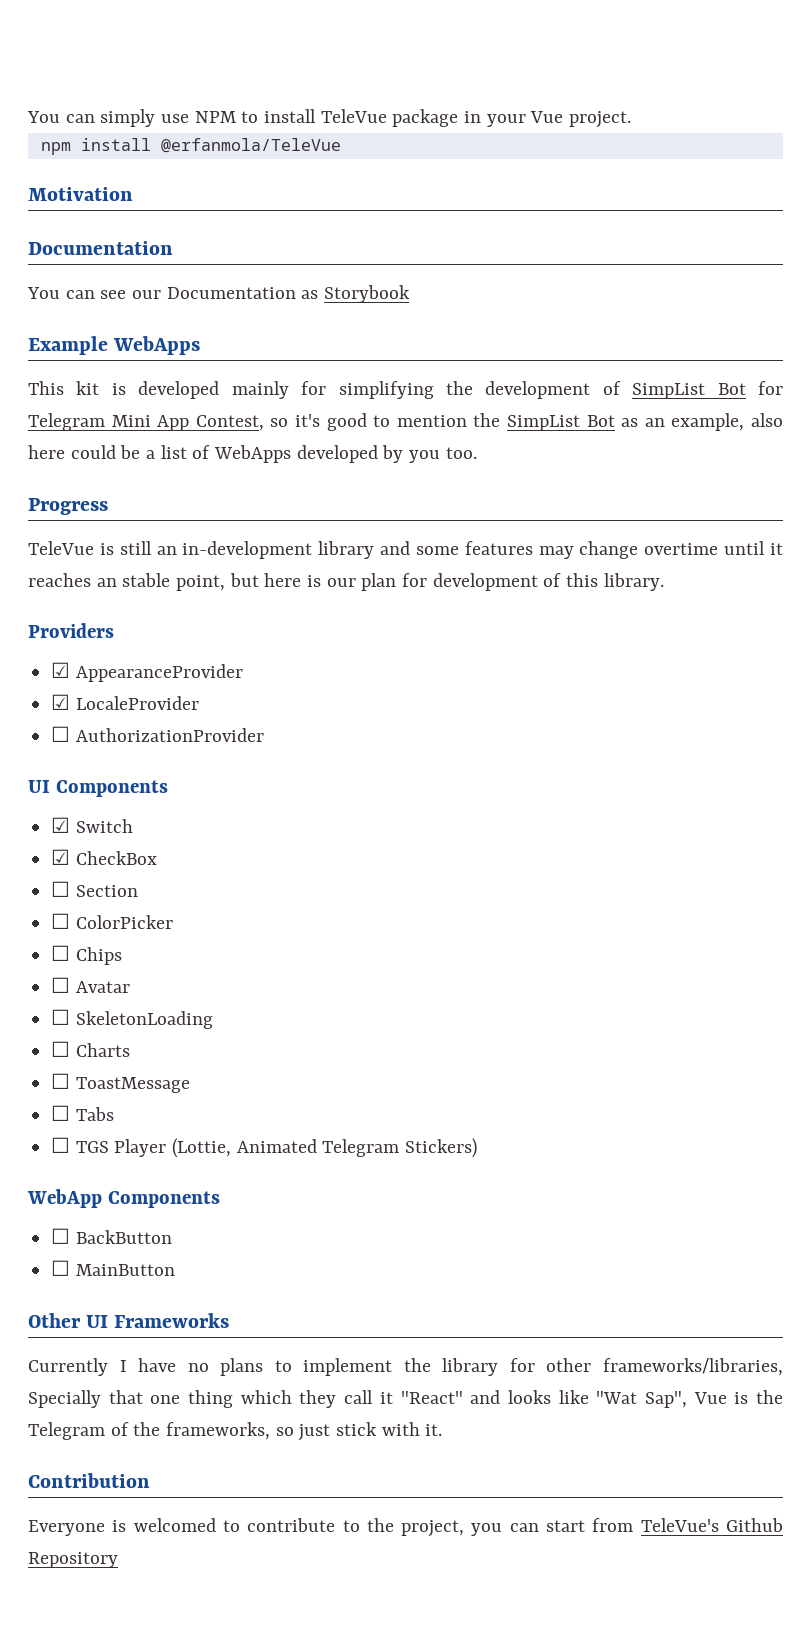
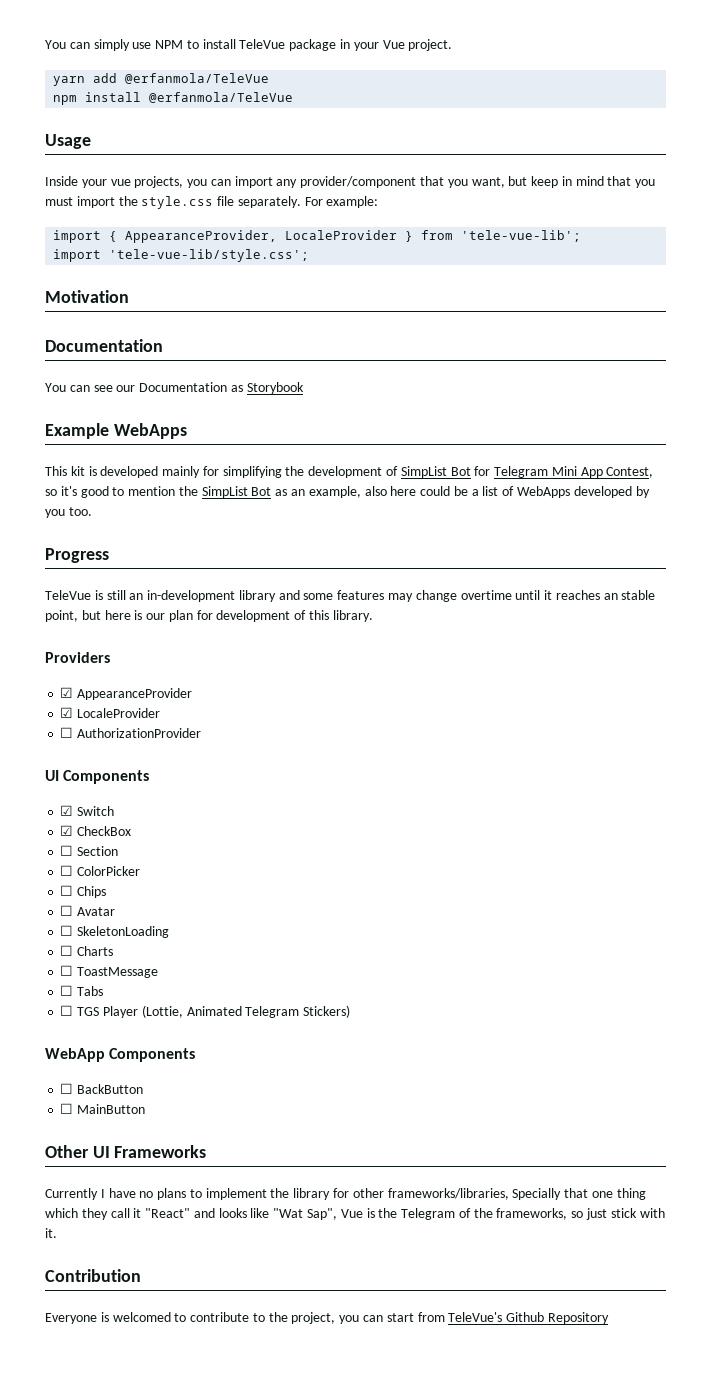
+ yarn add @erfanmola/TeleVue
+ Usage
+ Inside your vue projects, you can import any provider/component that you want, but keep in mind that you must import the style.css file separately. For example:
+ import { AppearanceProvider, LocaleProvider } from 'tele-vue-lib';
+ import 'tele-vue-lib/style.css';

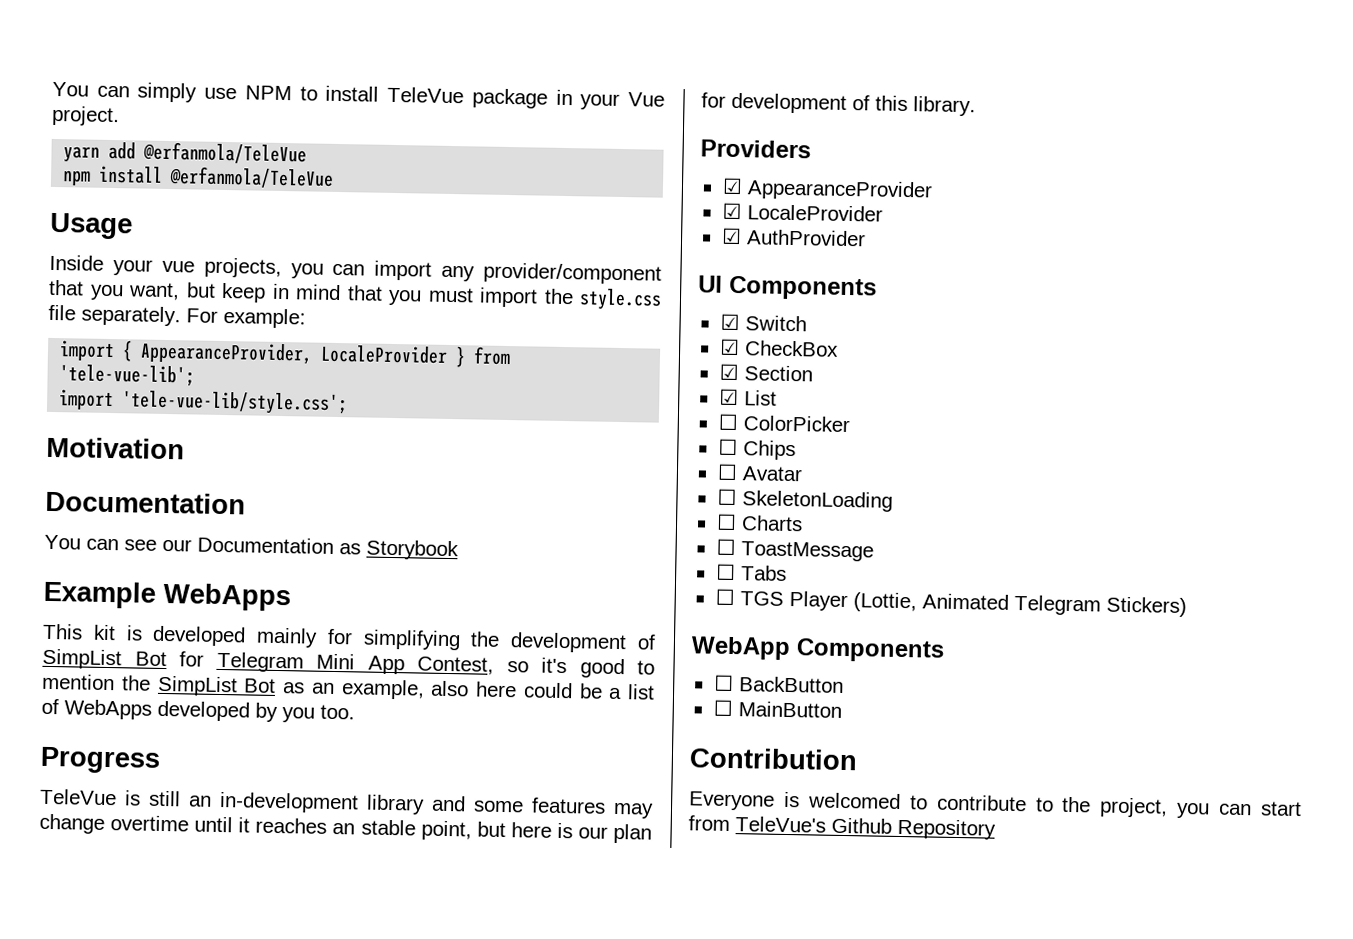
- ☐ AuthorizationProvider
+ ☑ AuthProvider
- ☐ Section
+ ☑ Section
+ ☑ List
- Other UI Frameworks
- Currently I have no plans to implement the library for other frameworks/libraries, Specially that one thing which they call it "React" and looks like "Wat Sap", Vue is the Telegram of the frameworks, so just stick with it.

